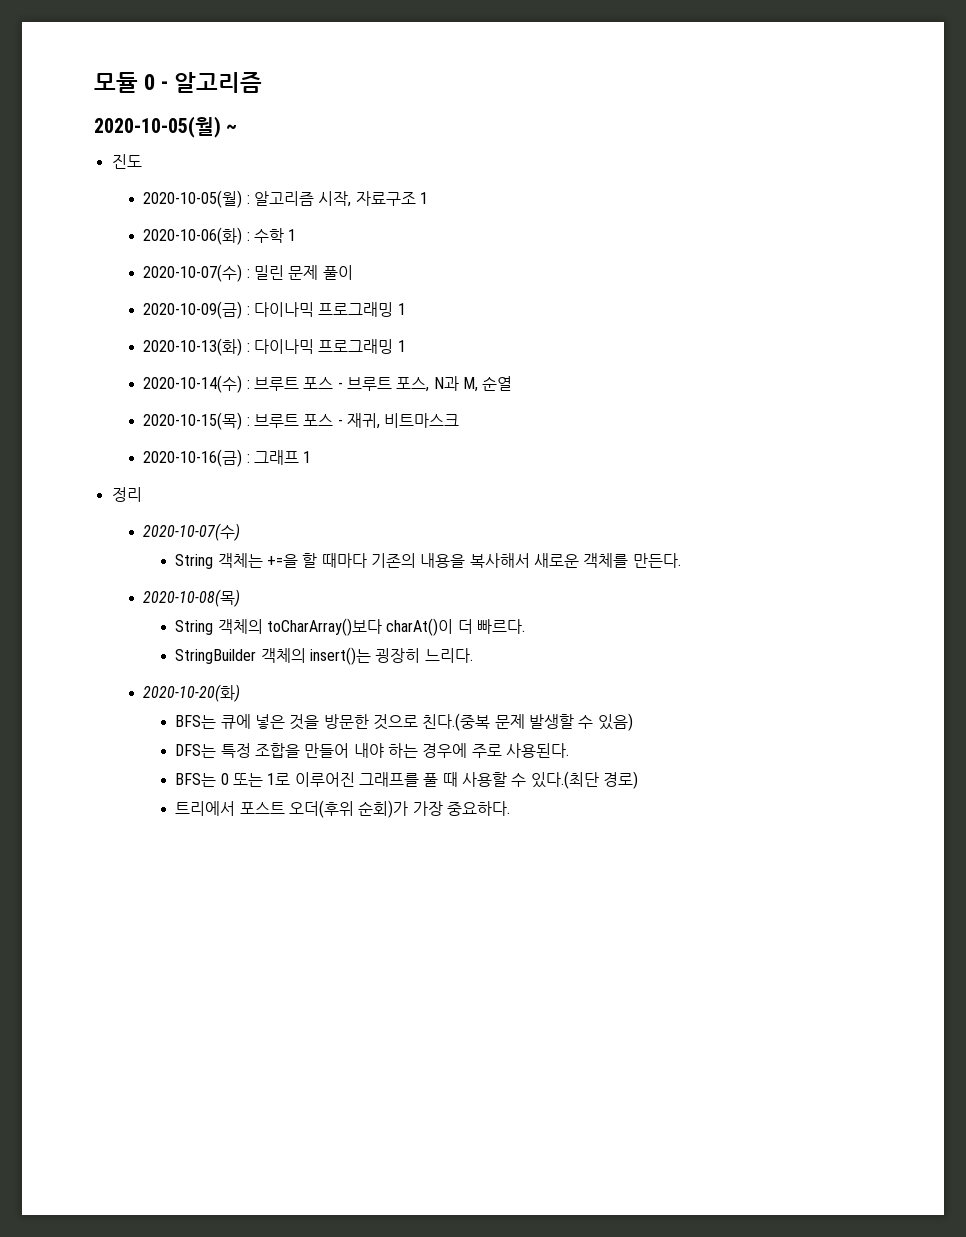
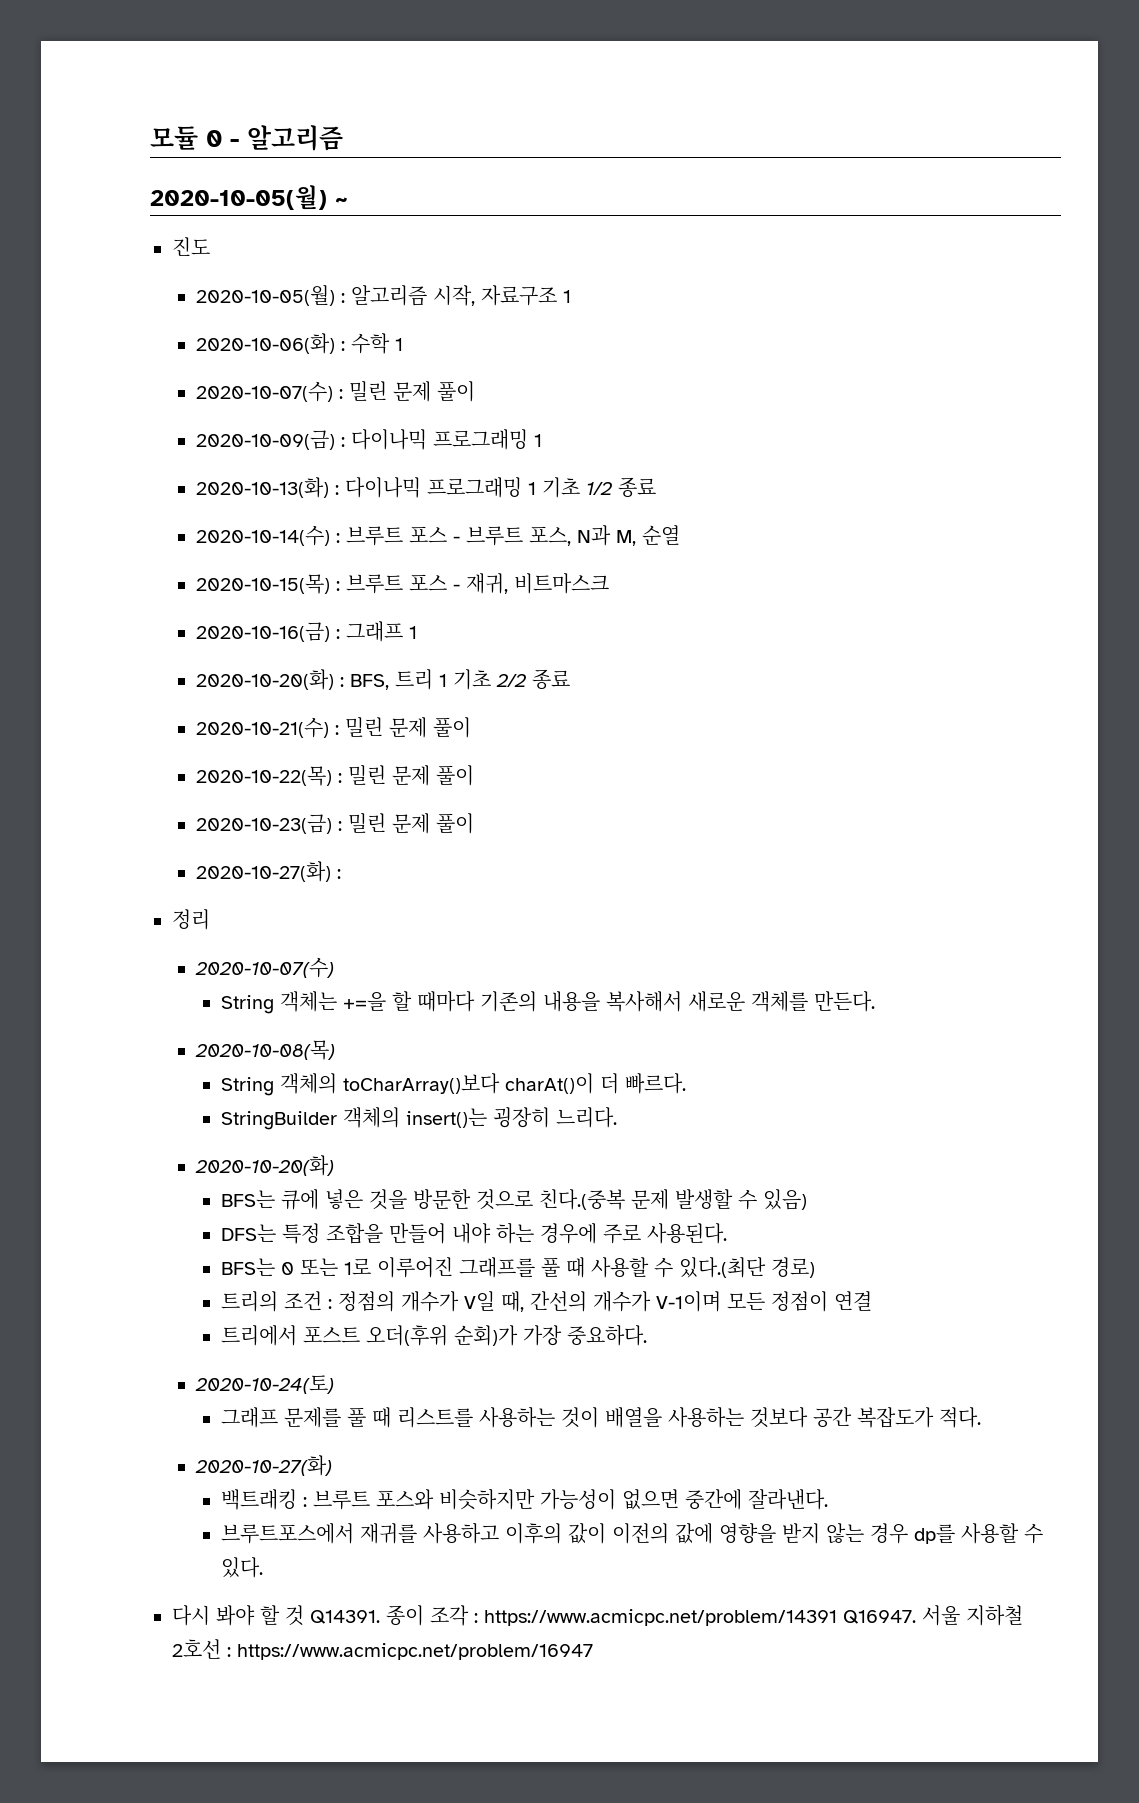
- 2020-10-13(화) : 다이나믹 프로그래밍 1
+ 2020-10-13(화) : 다이나믹 프로그래밍 1 기초 1/2 종료
+ 2020-10-20(화) : BFS, 트리 1 기초 2/2 종료
+ 2020-10-21(수) : 밀린 문제 풀이
+ 2020-10-22(목) : 밀린 문제 풀이
+ 2020-10-23(금) : 밀린 문제 풀이
+ 2020-10-27(화) :
+ 트리의 조건 : 정점의 개수가 V일 때, 간선의 개수가 V-1이며 모든 정점이 연결
+ 2020-10-24(토)
+ 그래프 문제를 풀 때 리스트를 사용하는 것이 배열을 사용하는 것보다 공간 복잡도가 적다.
+ 2020-10-27(화)
+ 백트래킹 : 브루트 포스와 비슷하지만 가능성이 없으면 중간에 잘라낸다.
+ 브루트포스에서 재귀를 사용하고 이후의 값이 이전의 값에 영향을 받지 않는 경우 dp를 사용할 수 있다.
+ 다시 봐야 할 것 Q14391. 종이 조각 : https://www.acmicpc.net/problem/14391 Q16947. 서울 지하철 2호선 : https://www.acmicpc.net/problem/16947

